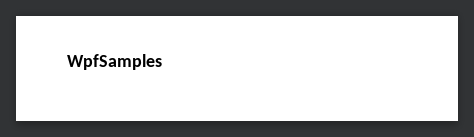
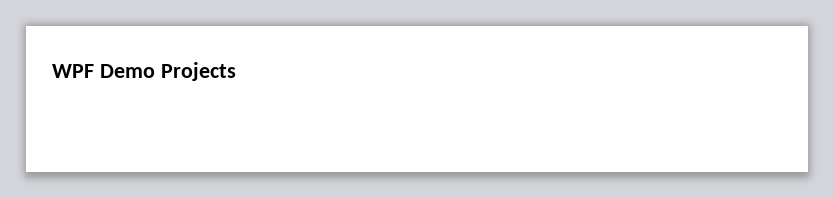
- WpfSamples
+ WPF Demo Projects

